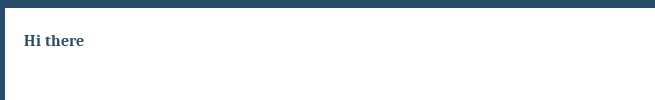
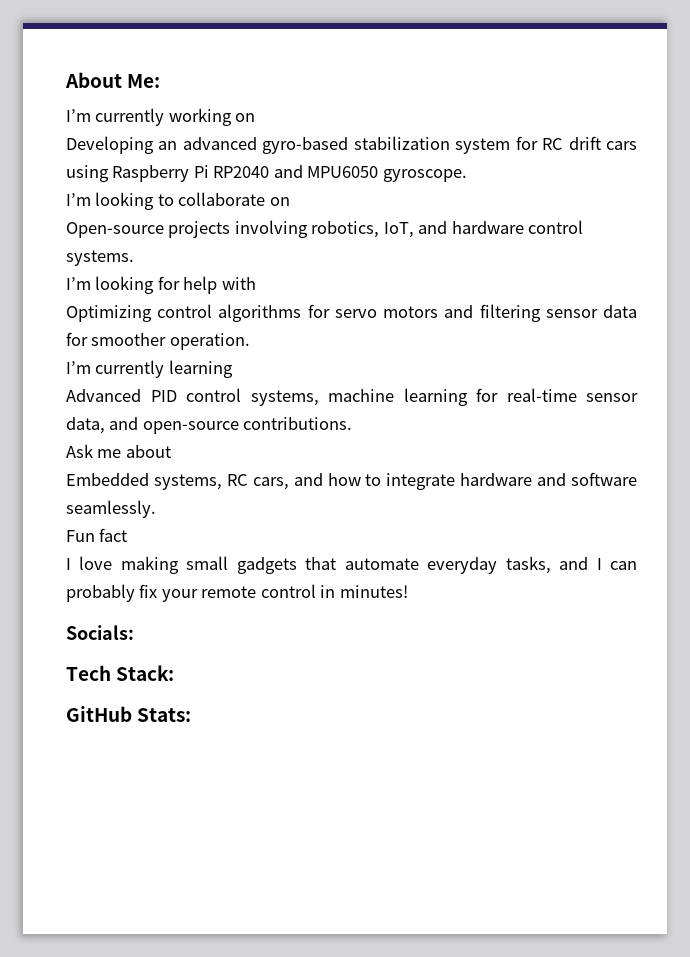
- Hi there
+ About Me:
+ I’m currently working on
+ Developing an advanced gyro-based stabilization system for RC drift cars using Raspberry Pi RP2040 and MPU6050 gyroscope.
+ I’m looking to collaborate on
+ Open-source projects involving robotics, IoT, and hardware control systems.
+ I’m looking for help with
+ Optimizing control algorithms for servo motors and filtering sensor data for smoother operation.
+ I’m currently learning
+ Advanced PID control systems, machine learning for real-time sensor data, and open-source contributions.
+ Ask me about
+ Embedded systems, RC cars, and how to integrate hardware and software seamlessly.
+ Fun fact
+ I love making small gadgets that automate everyday tasks, and I can probably fix your remote control in minutes!
+ Socials:
+ Tech Stack:
+ GitHub Stats:

